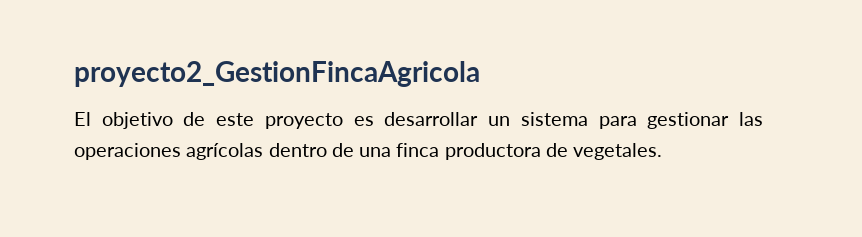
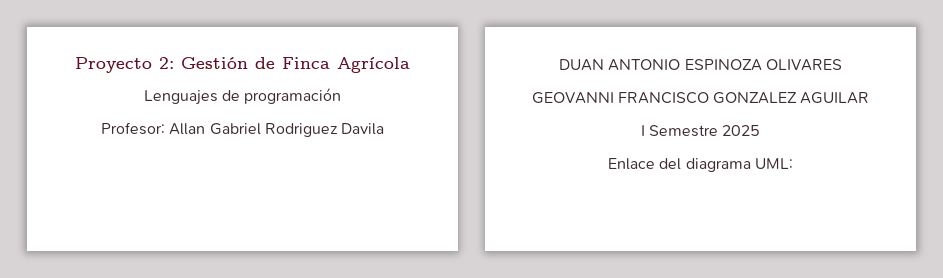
- proyecto2_GestionFincaAgricola
- El objetivo de este proyecto es desarrollar un sistema para gestionar las operaciones agrícolas dentro de una finca productora de vegetales.
+ Proyecto 2: Gestión de Finca Agrícola
+ Lenguajes de programación
+ Profesor: Allan Gabriel Rodriguez Davila
+ DUAN ANTONIO ESPINOZA OLIVARES
+ GEOVANNI FRANCISCO GONZALEZ AGUILAR
+ I Semestre 2025
+ Enlace del diagrama UML:

